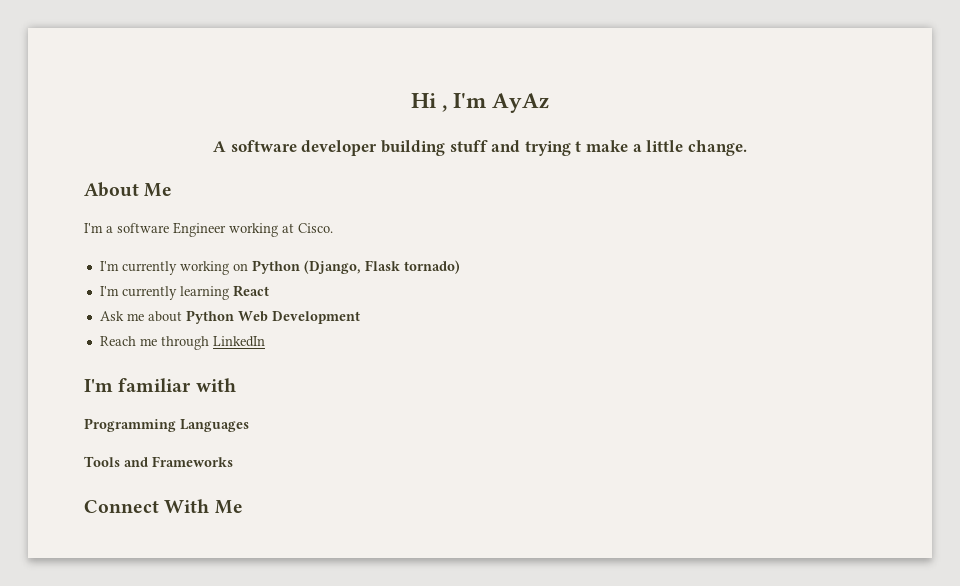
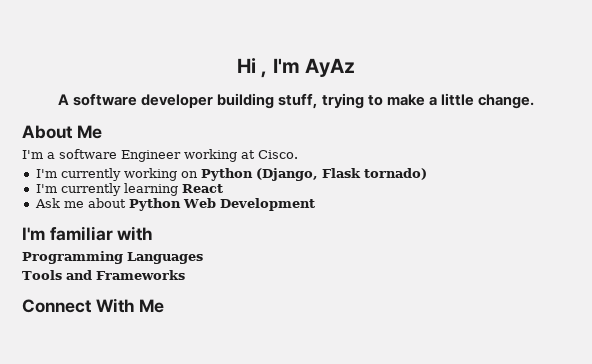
- A software developer building stuff and trying t make a little change.
+ A software developer building stuff, trying to make a little change.
- Reach me through LinkedIn

